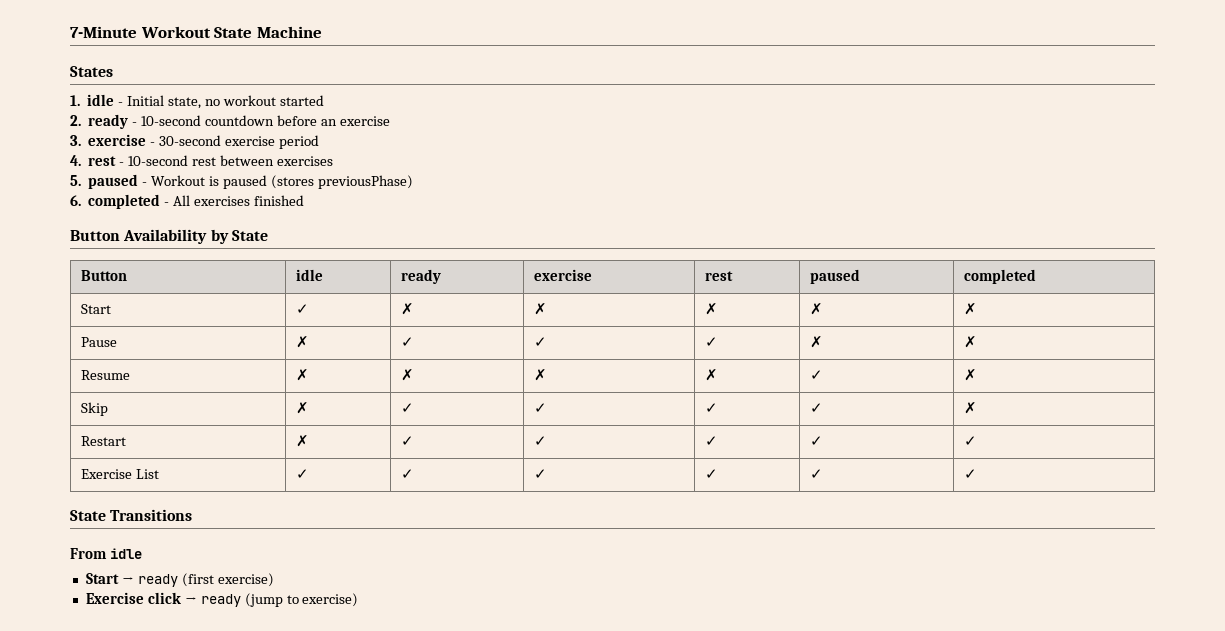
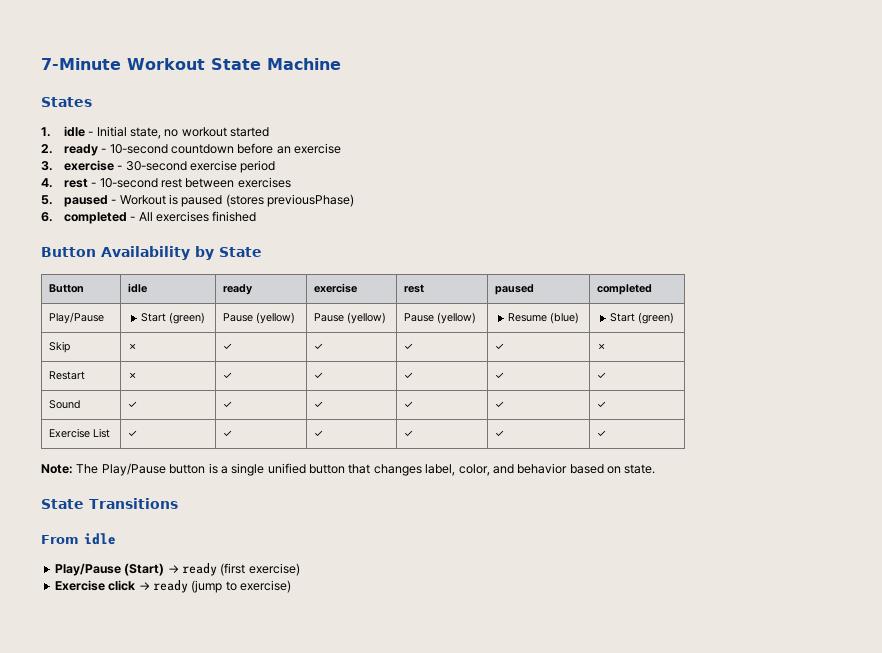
- Start | ✓ | ✗ | ✗ | ✗ | ✗ | ✗
- Pause | ✗ | ✓ | ✓ | ✓ | ✗ | ✗
- Resume | ✗ | ✗ | ✗ | ✗ | ✓ | ✗
+ Play/Pause | Start (green) | Pause (yellow) | Pause (yellow) | Pause (yellow) | Resume (blue) | Start (green)
+ Sound | ✓ | ✓ | ✓ | ✓ | ✓ | ✓
+ Note: The Play/Pause button is a single unified button that changes label, color, and behavior based on state.
- Start → ready (first exercise)
+ Play/Pause (Start) → ready (first exercise)

